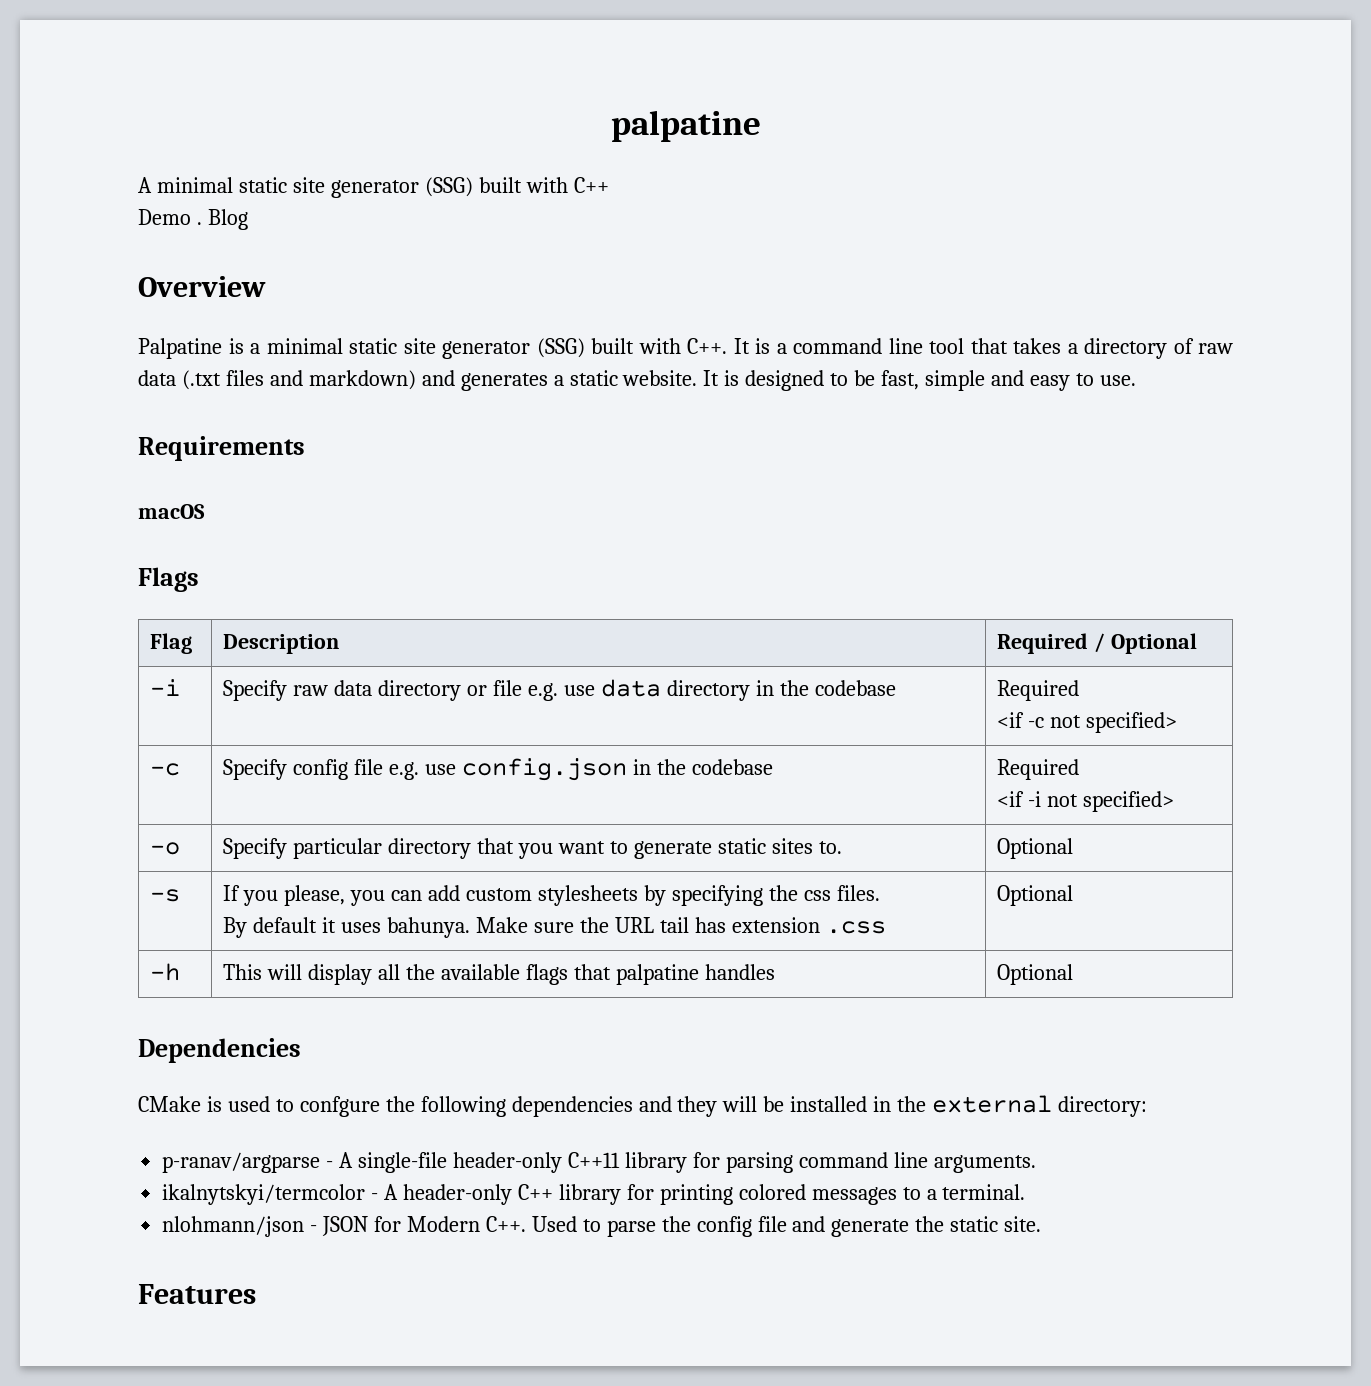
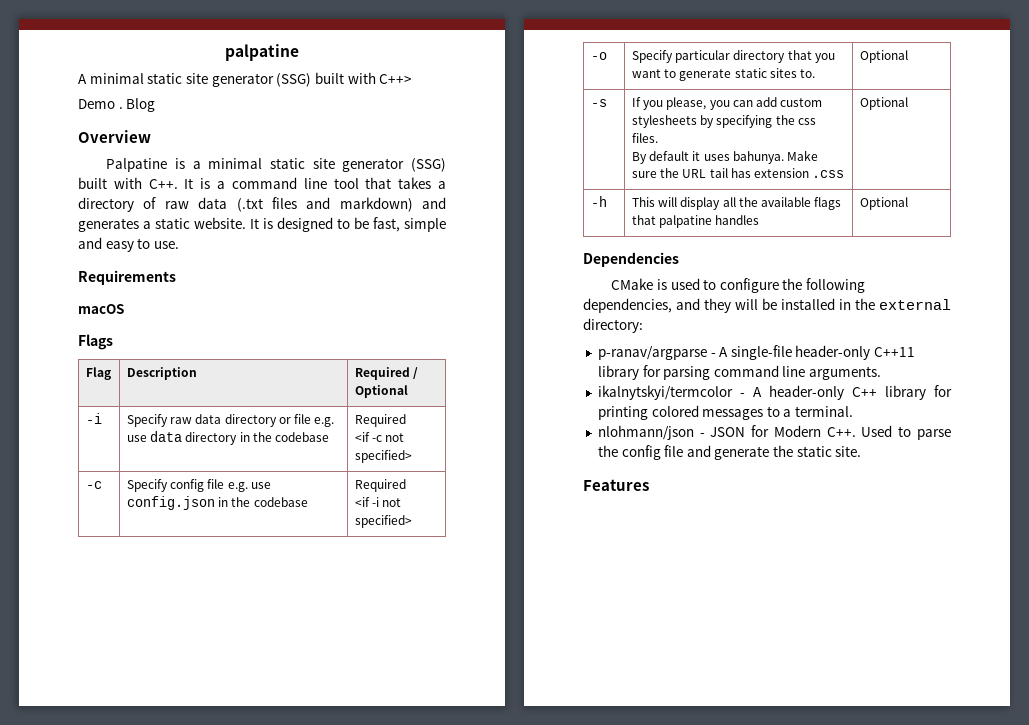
- A minimal static site generator (SSG) built with C++
+ A minimal static site generator (SSG) built with C++>
- CMake is used to confgure the following dependencies and they will be installed in the external directory:
+ CMake is used to configure the following dependencies, and they will be installed in the external directory:

